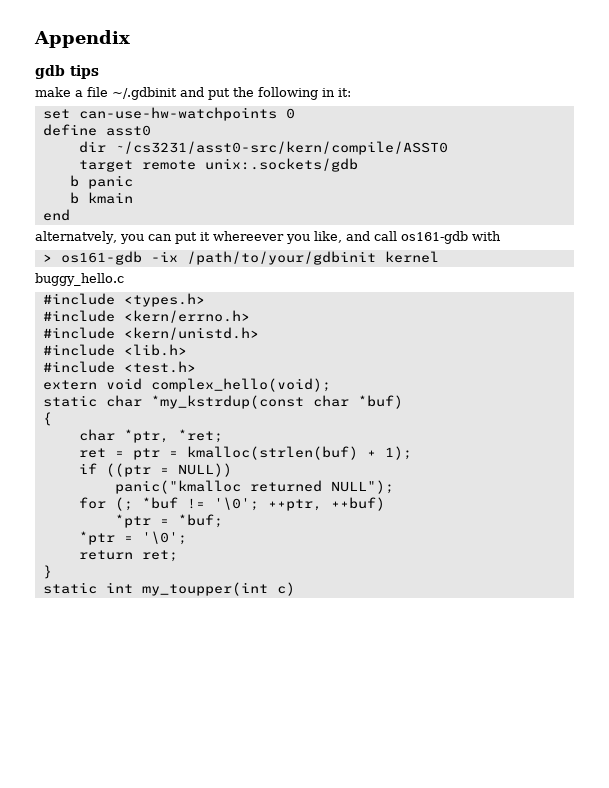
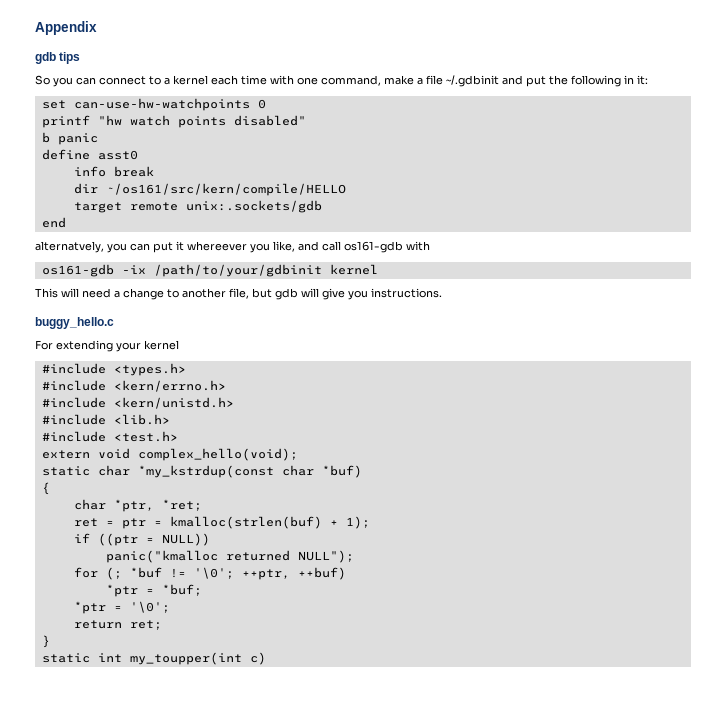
- make a file ~/.gdbinit and put the following in it:
+ So you can connect to a kernel each time with one command, make a file ~/.gdbinit and put the following in it:
+ printf "hw watch points disabled"
+ b panic
+ info break
- dir ~/cs3231/asst0-src/kern/compile/ASST0
+ dir ~/os161/src/kern/compile/HELLO
- b panic
- b kmain
- > os161-gdb -ix /path/to/your/gdbinit kernel
+ os161-gdb -ix /path/to/your/gdbinit kernel
+ This will need a change to another file, but gdb will give you instructions.
  buggy_hello.c
+ For extending your kernel

